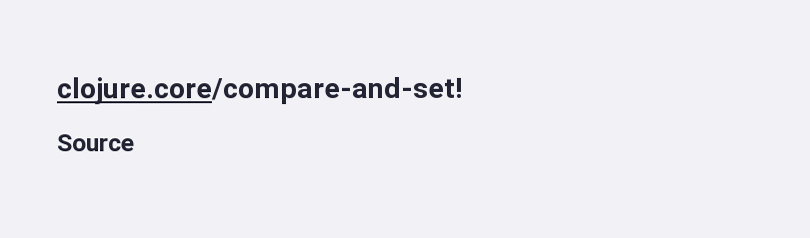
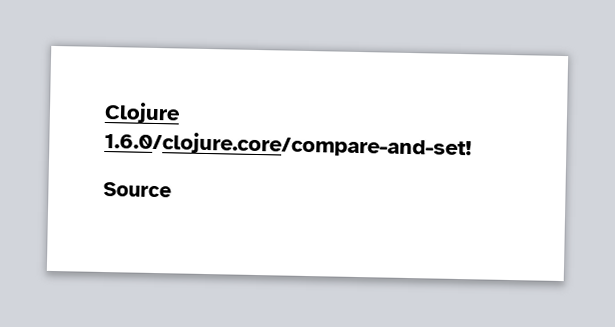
- clojure.core/compare-and-set!
+ Clojure 1.6.0/clojure.core/compare-and-set!

